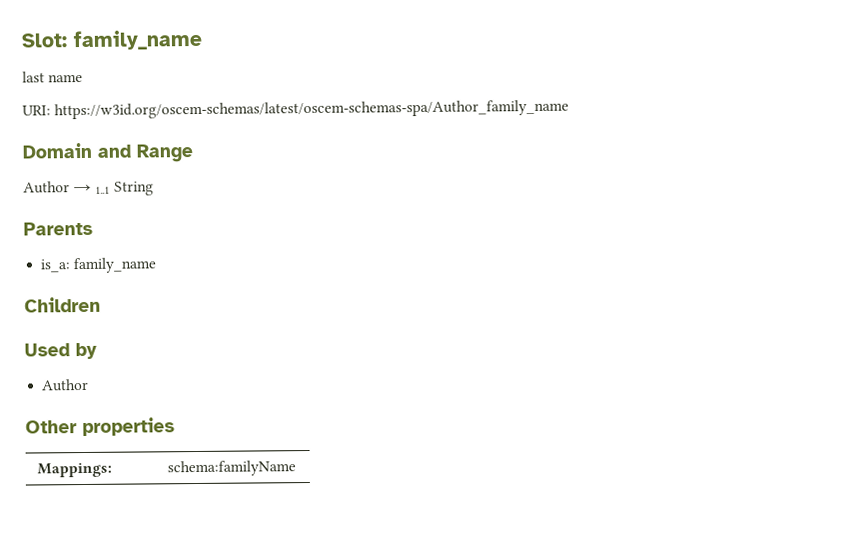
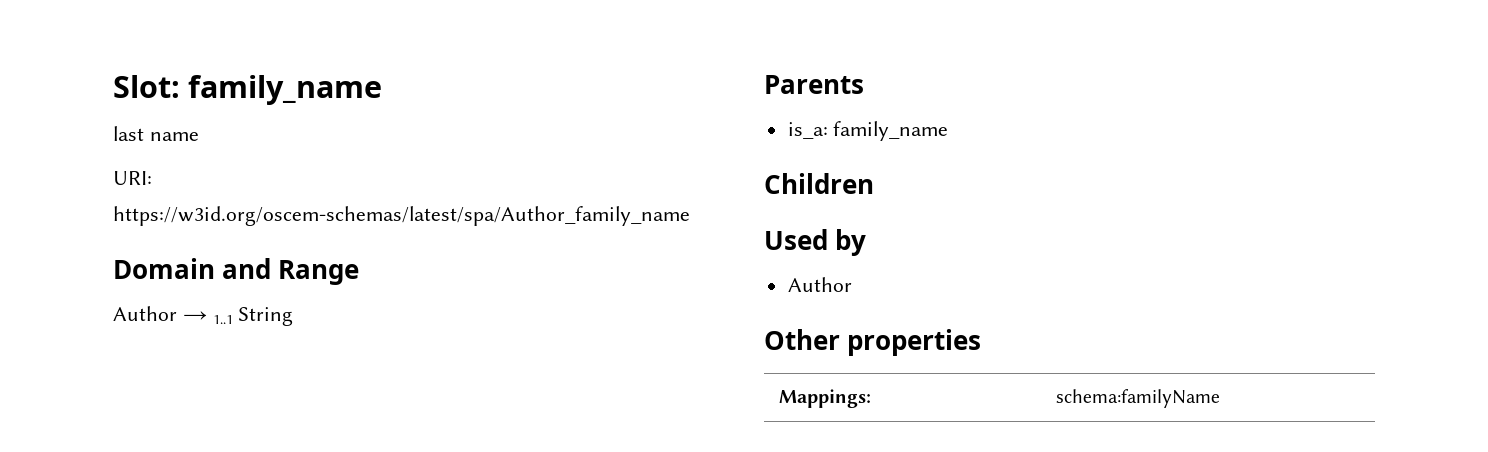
- URI: https://w3id.org/oscem-schemas/latest/oscem-schemas-spa/Author_family_name
+ URI: https://w3id.org/oscem-schemas/latest/spa/Author_family_name

